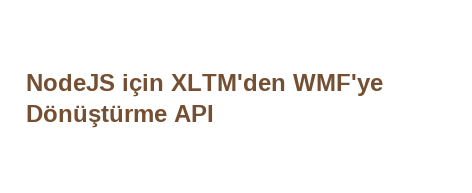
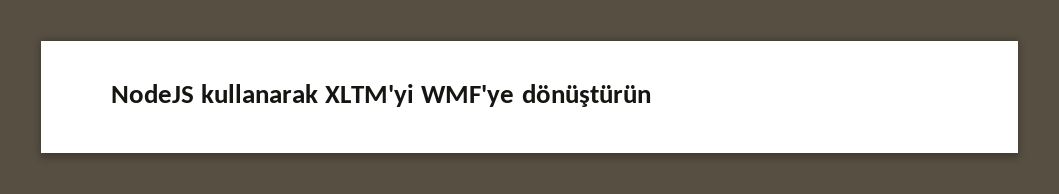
- NodeJS için XLTM'den WMF'ye Dönüştürme API
+ NodeJS kullanarak XLTM'yi WMF'ye dönüştürün

